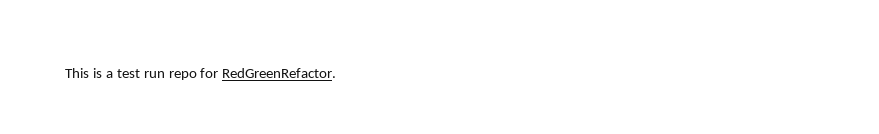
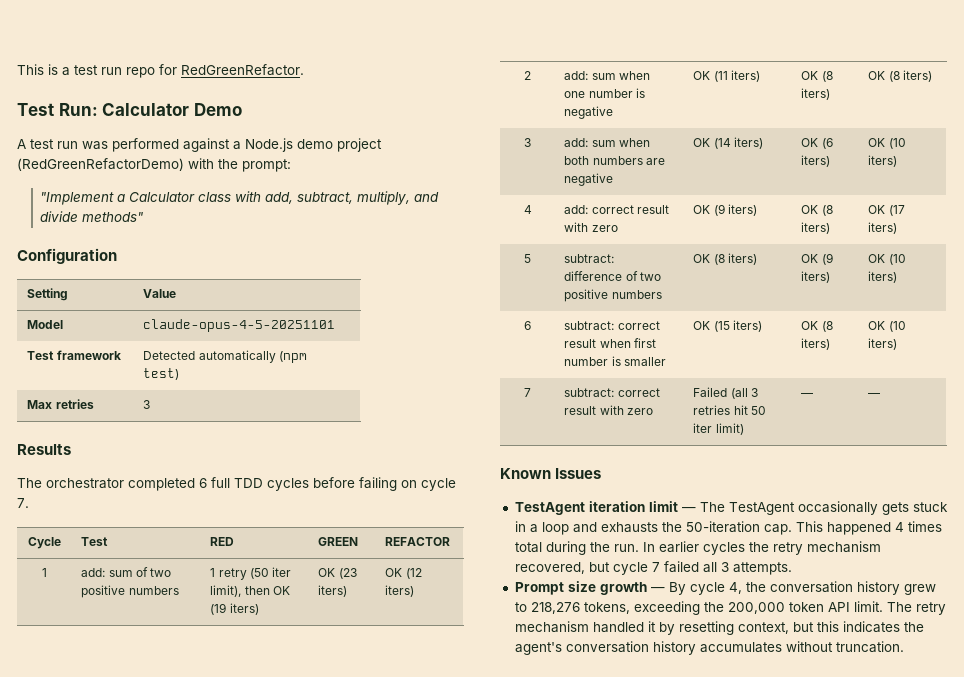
+ Test Run: Calculator Demo
+ A test run was performed against a Node.js demo project (RedGreenRefactorDemo) with the prompt:
+ "Implement a Calculator class with add, subtract, multiply, and divide methods"
+ Configuration
+ Setting | Value
+ Model | claude-opus-4-5-20251101
+ Test framework | Detected automatically (npm test)
+ Max retries | 3
+ Results
+ The orchestrator completed 6 full TDD cycles before failing on cycle 7.
+ Cycle | Test | RED | GREEN | REFACTOR
+ 1 | add: sum of two positive numbers | 1 retry (50 iter limit), then OK (19 iters) | OK (23 iters) | OK (12 iters)
+ 2 | add: sum when one number is negative | OK (11 iters) | OK (8 iters) | OK (8 iters)
+ 3 | add: sum when both numbers are negative | OK (14 iters) | OK (6 iters) | OK (10 iters)
+ 4 | add: correct result with zero | OK (9 iters) | OK (8 iters) | OK (17 iters)
+ 5 | subtract: difference of two positive numbers | OK (8 iters) | OK (9 iters) | OK (10 iters)
+ 6 | subtract: correct result when first number is smaller | OK (15 iters) | OK (8 iters) | OK (10 iters)
+ 7 | subtract: correct result with zero | Failed (all 3 retries hit 50 iter limit) | — | —
+ Known Issues
+ TestAgent iteration limit — The TestAgent occasionally gets stuck in a loop and exhausts the 50-iteration cap. This happened 4 times total during the run. In earlier cycles the retry mechanism recovered, but cycle 7 failed all 3 attempts.
+ Prompt size growth — By cycle 4, the conversation history grew to 218,276 tokens, exceeding the 200,000 token API limit. The retry mechanism handled it by resetting context, but this indicates the agent's conversation history accumulates without truncation.

